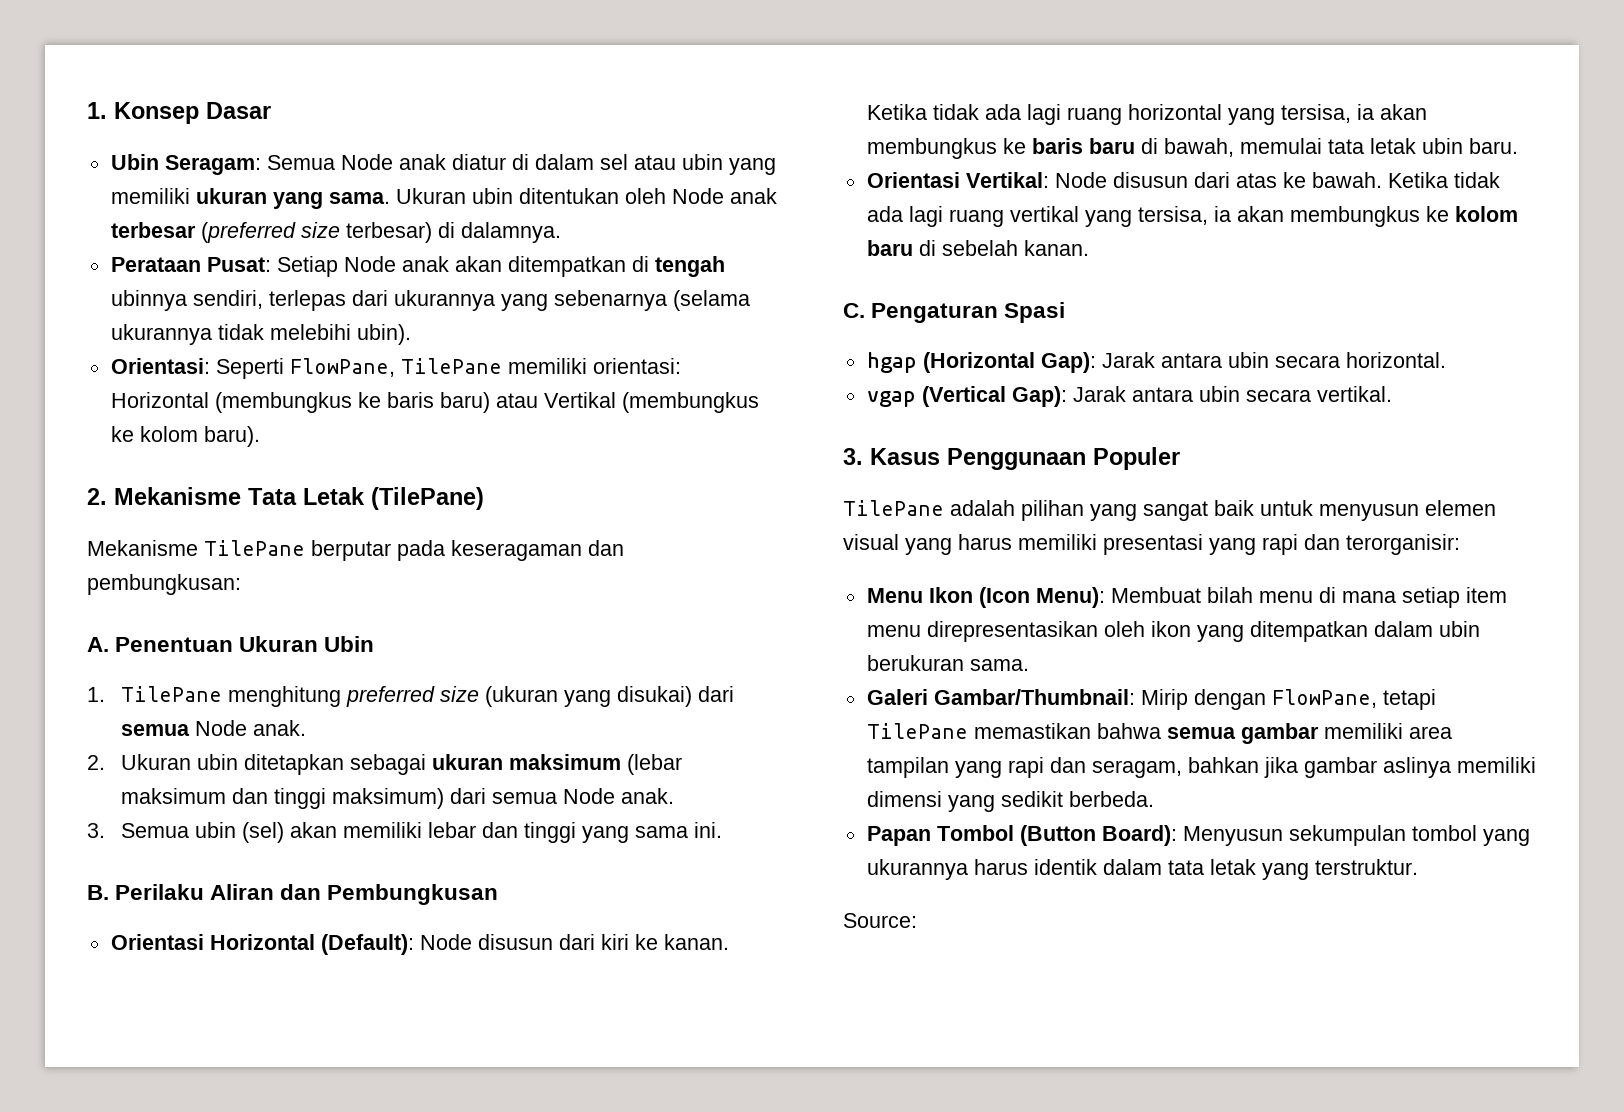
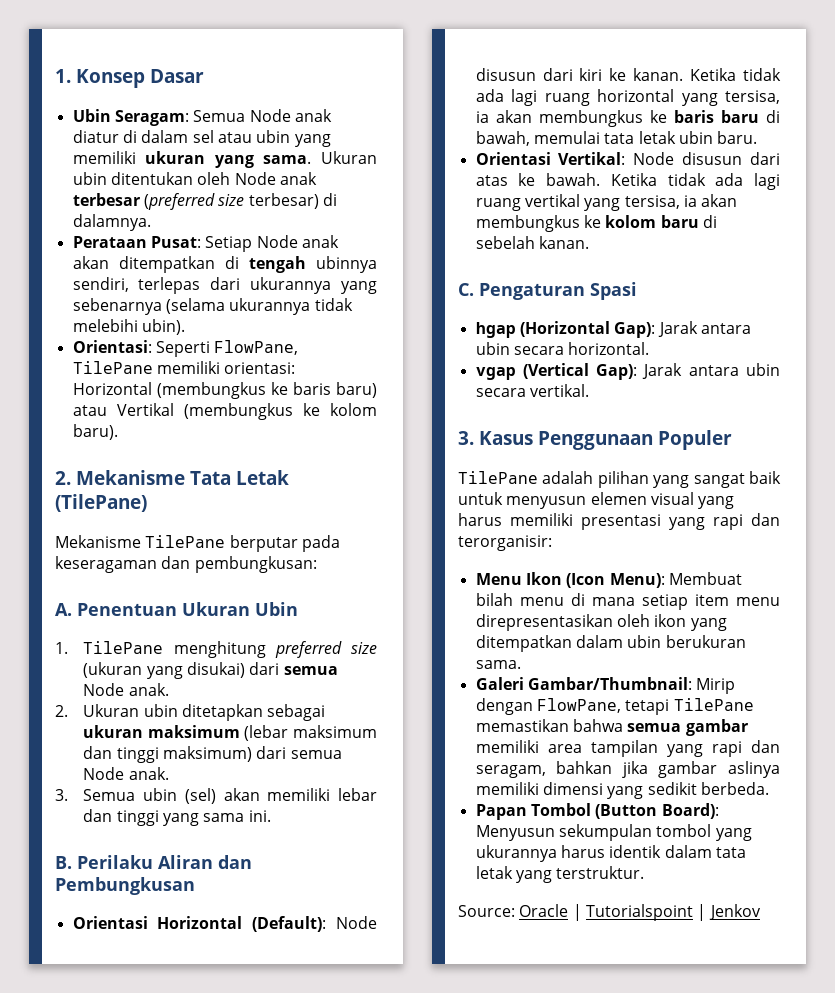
- Source:
+ Source: Oracle | Tutorialspoint | Jenkov

